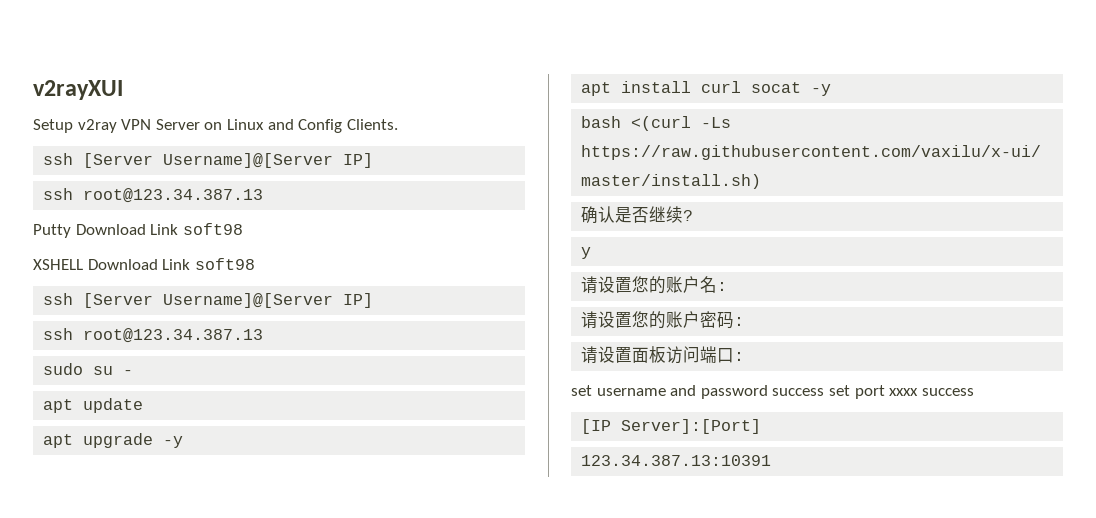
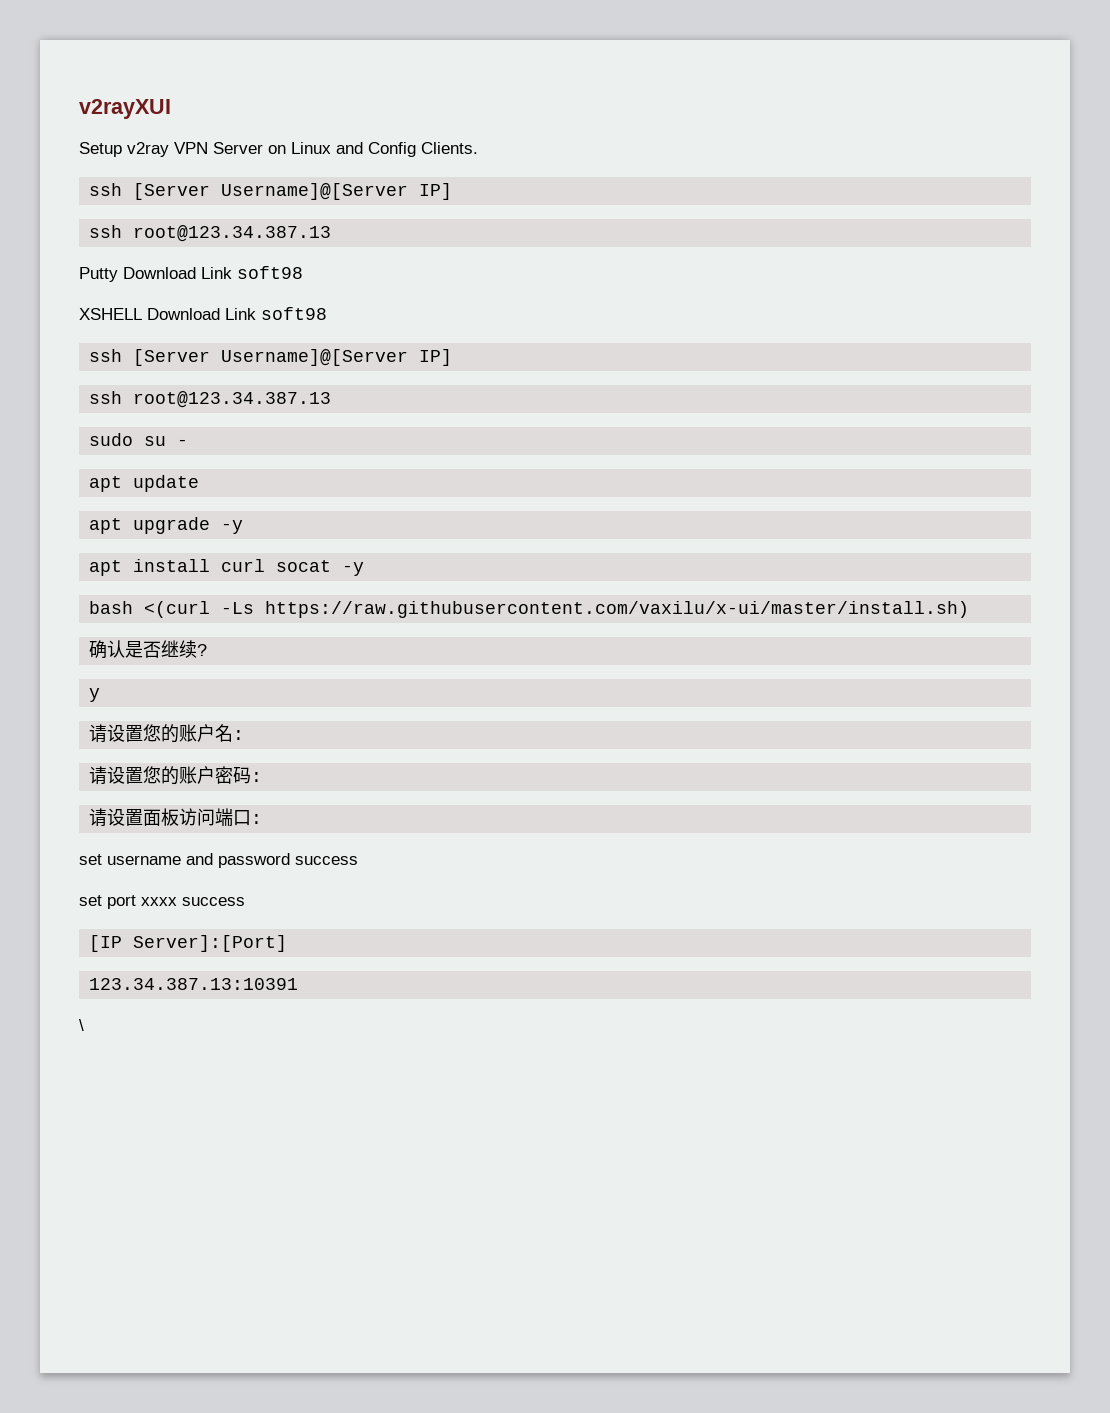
- set username and password success set port xxxx success
+ set username and password success
+ set port xxxx success
+ \

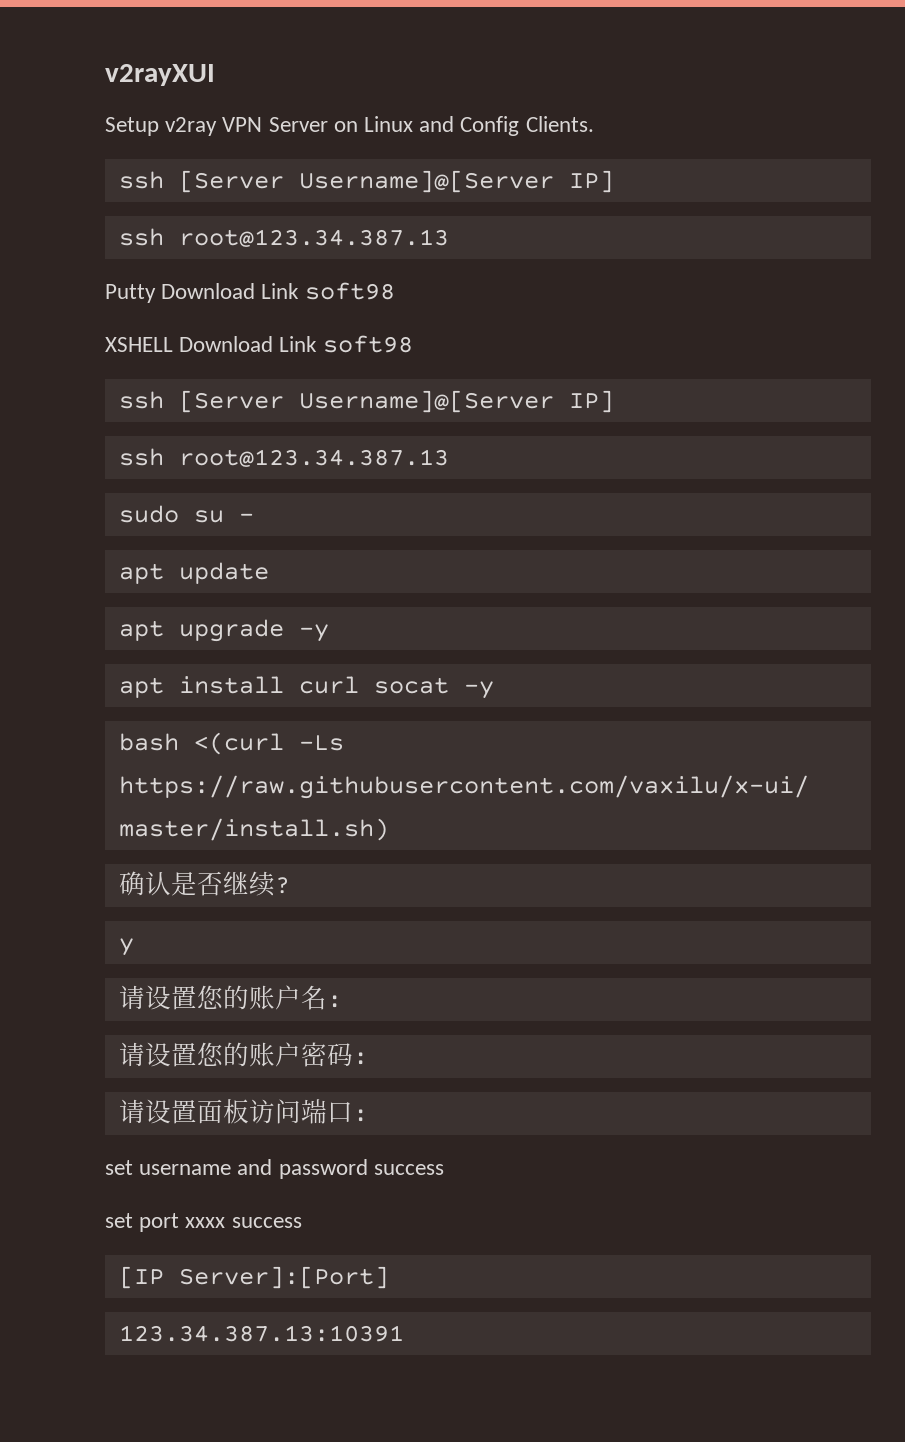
- \

